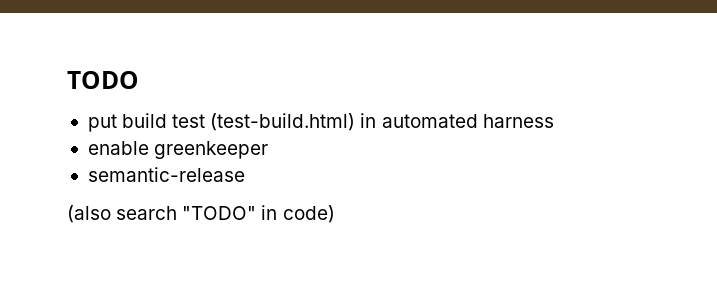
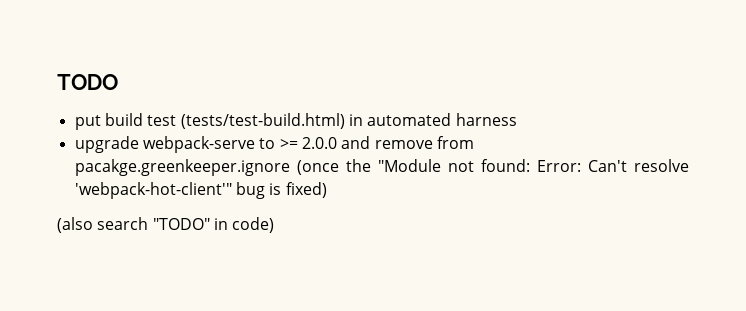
- put build test (test-build.html) in automated harness
+ put build test (tests/test-build.html) in automated harness
- enable greenkeeper
- semantic-release
+ upgrade webpack-serve to >= 2.0.0 and remove from pacakge.greenkeeper.ignore (once the "Module not found: Error: Can't resolve 'webpack-hot-client'" bug is fixed)

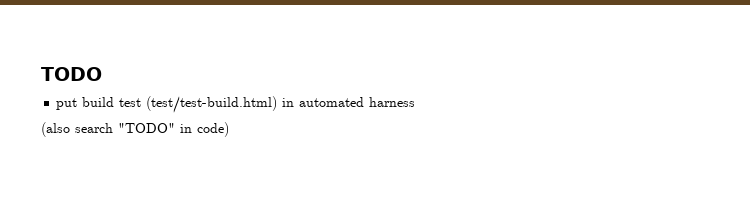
- put build test (tests/test-build.html) in automated harness
+ put build test (test/test-build.html) in automated harness
- upgrade webpack-serve to >= 2.0.0 and remove from pacakge.greenkeeper.ignore (once the "Module not found: Error: Can't resolve 'webpack-hot-client'" bug is fixed)

